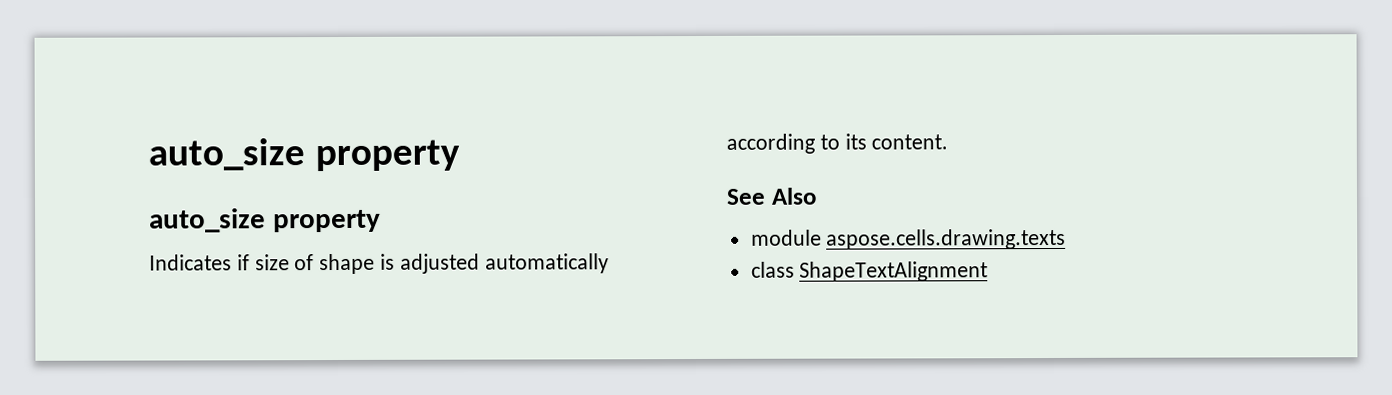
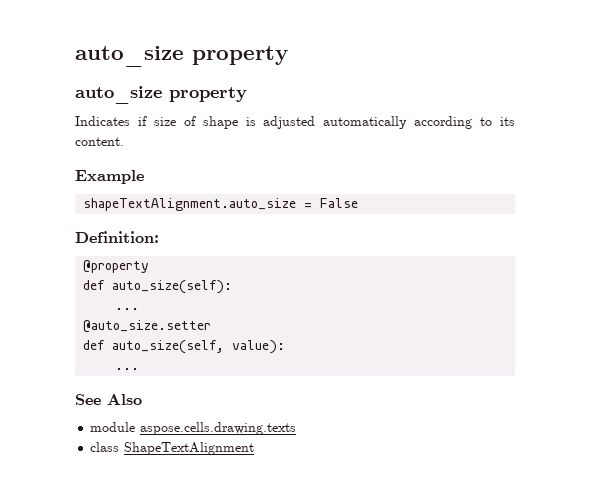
+ Example
+ shapeTextAlignment.auto_size = False
+ Definition:
+ @property
+ def auto_size(self):
+ ...
+ @auto_size.setter
+ def auto_size(self, value):
+ ...

